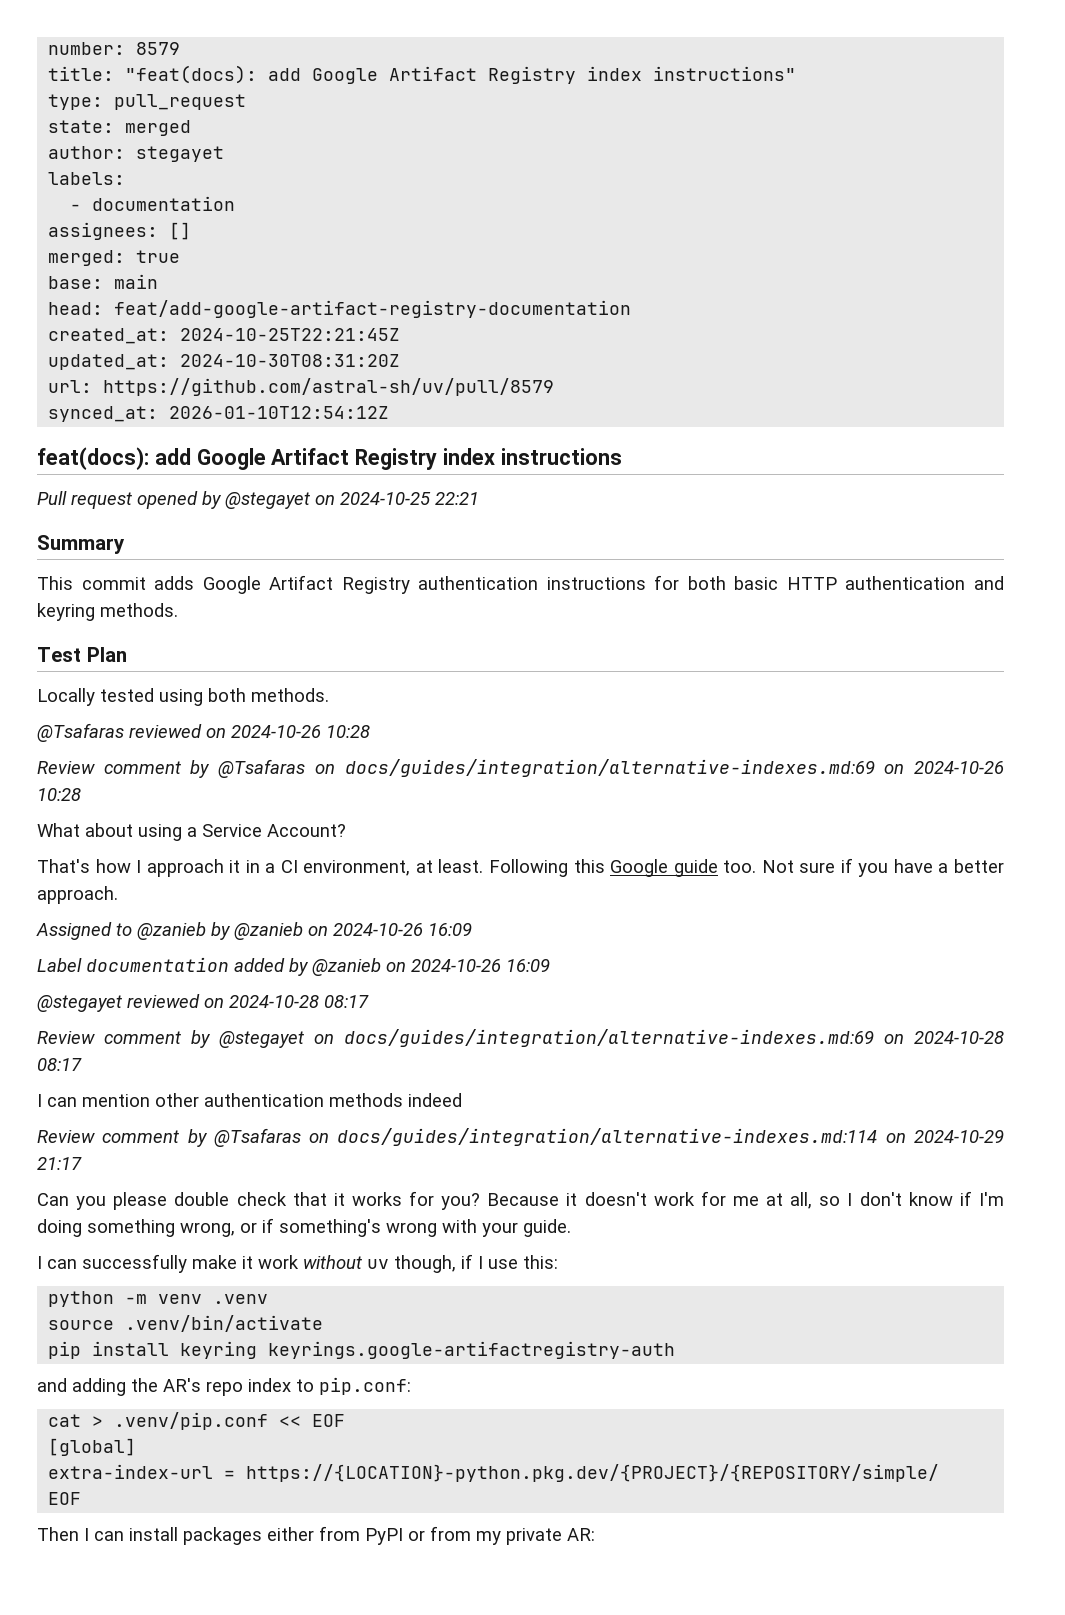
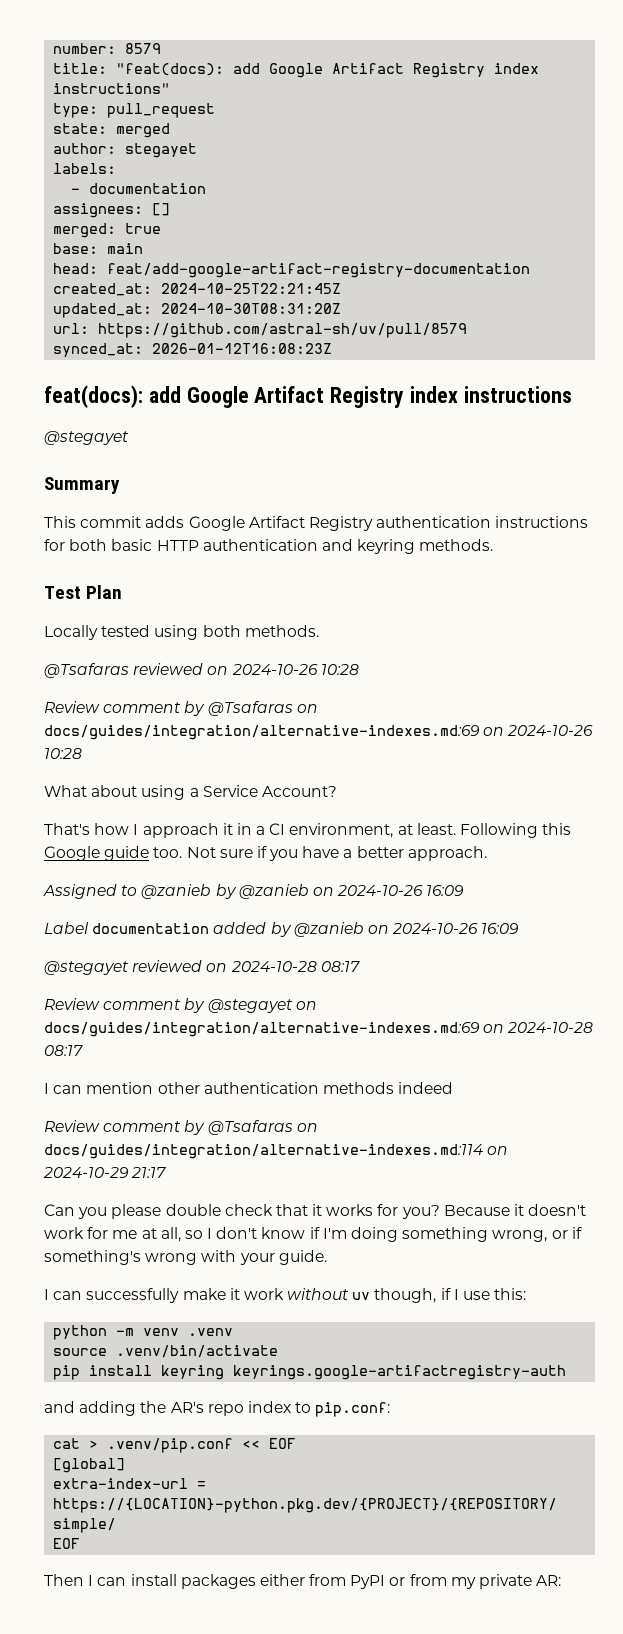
- synced_at: 2026-01-10T12:54:12Z
+ synced_at: 2026-01-12T16:08:23Z
  feat(docs): add Google Artifact Registry index instructions
- Pull request opened by @stegayet on 2024-10-25 22:21
+ @stegayet

